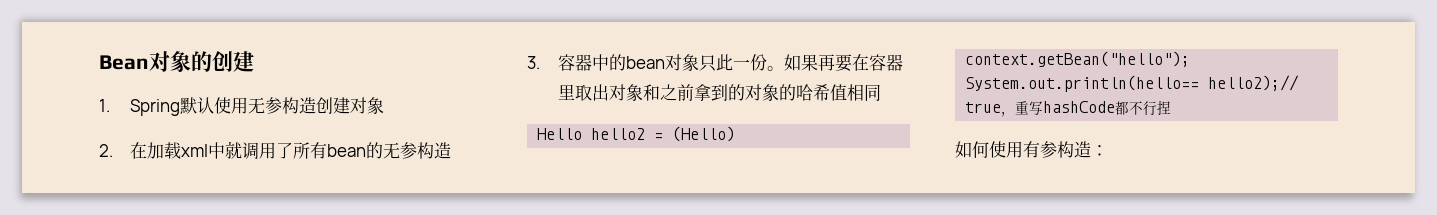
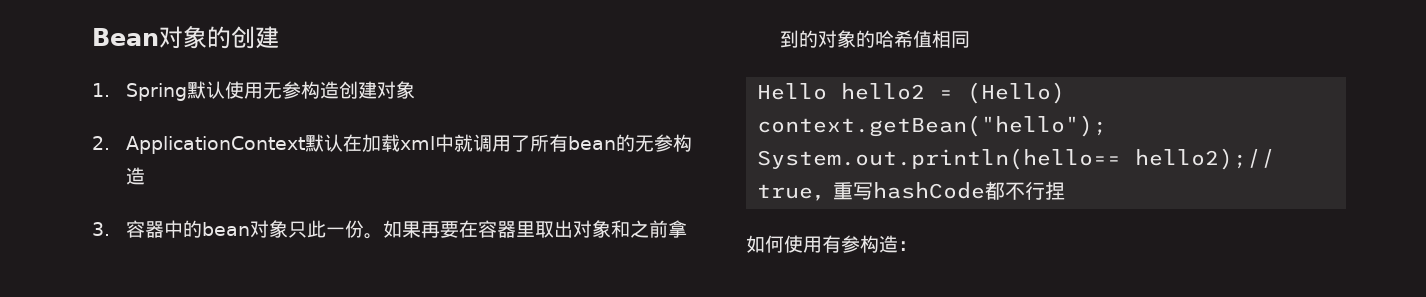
- 2.在加载xml中就调用了所有bean的无参构造
+ 2. ApplicationContext默认在加载xml中就调用了所有bean的无参构造

